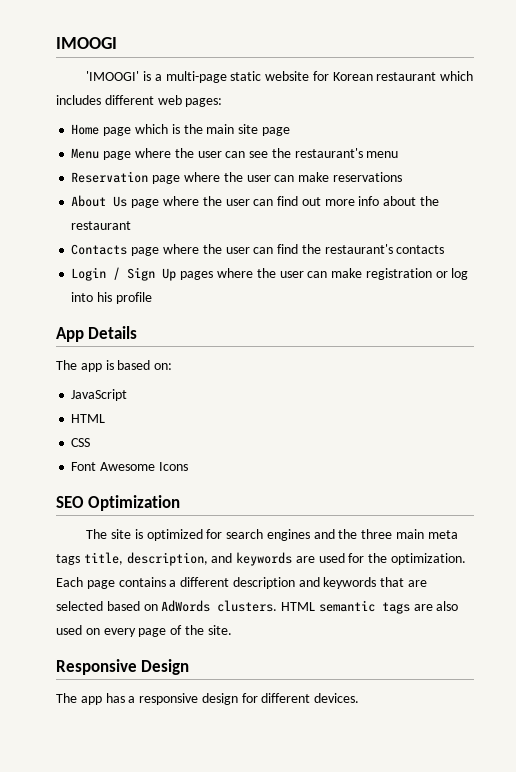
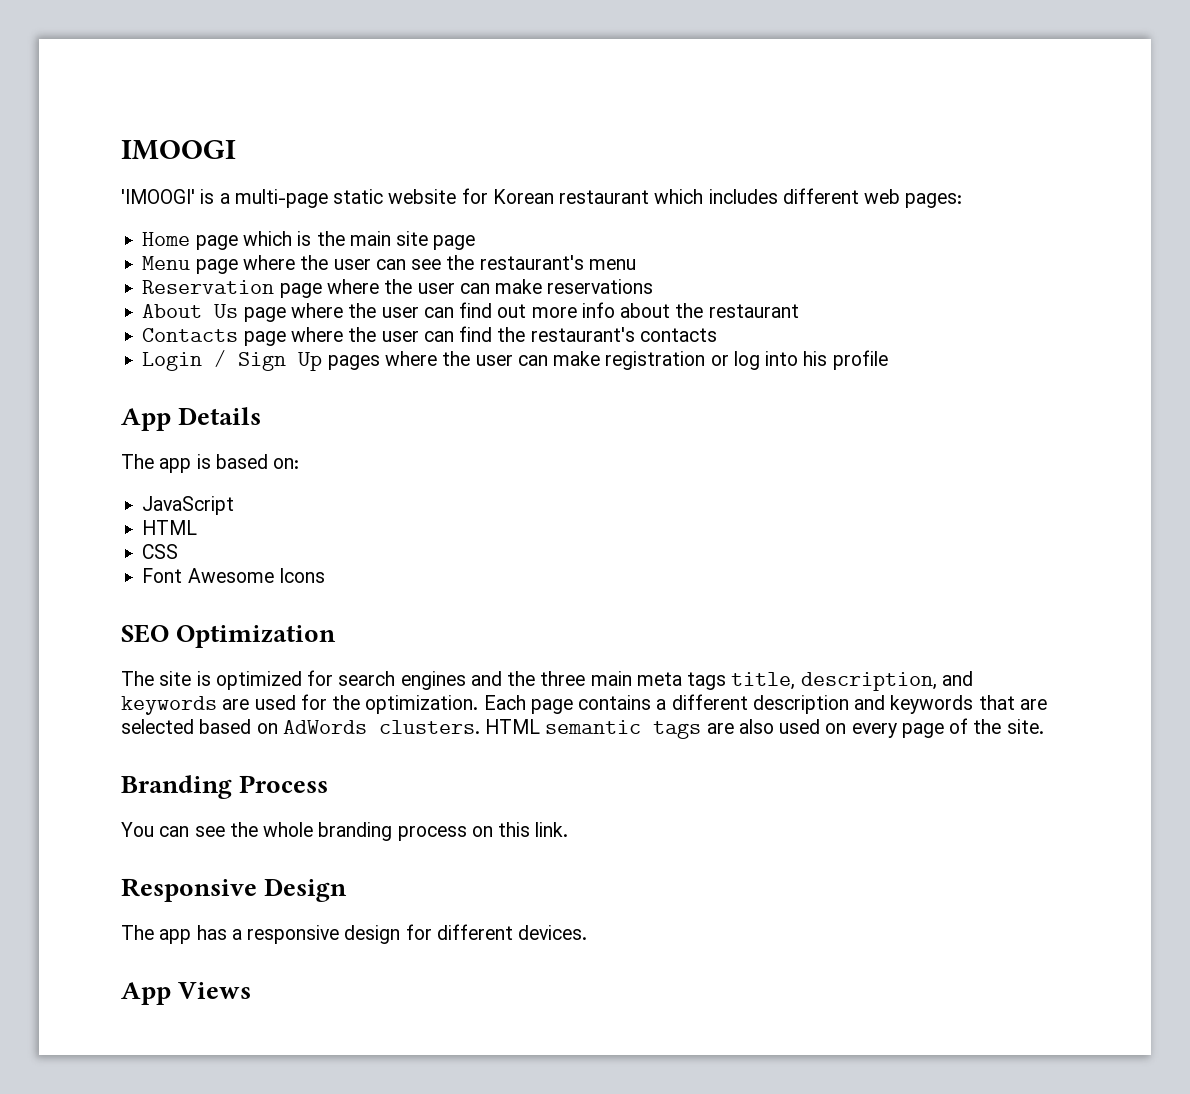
+ Branding Process
+ You can see the whole branding process on this link.
+ App Views

